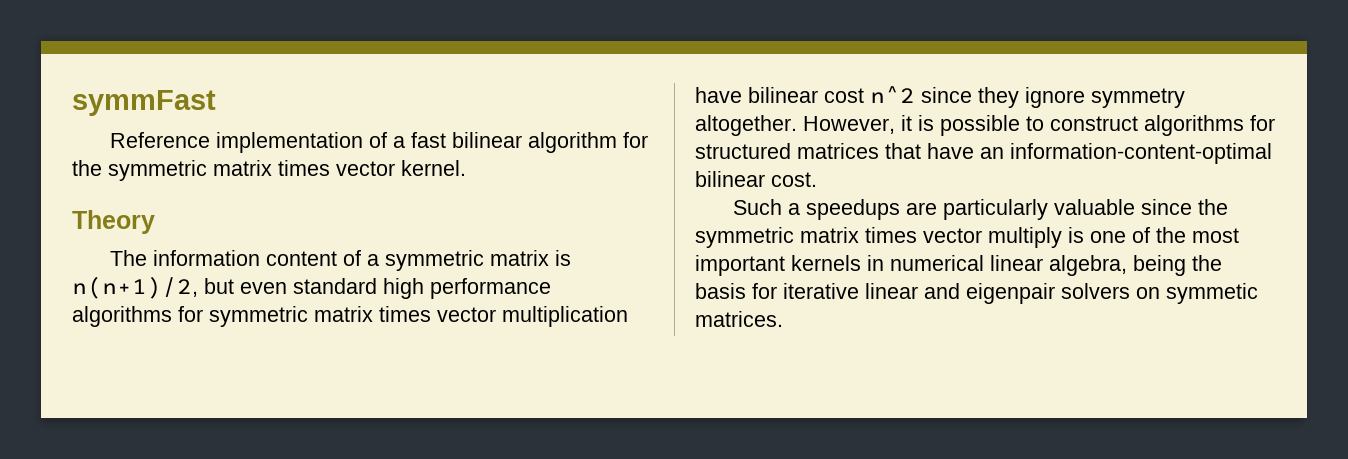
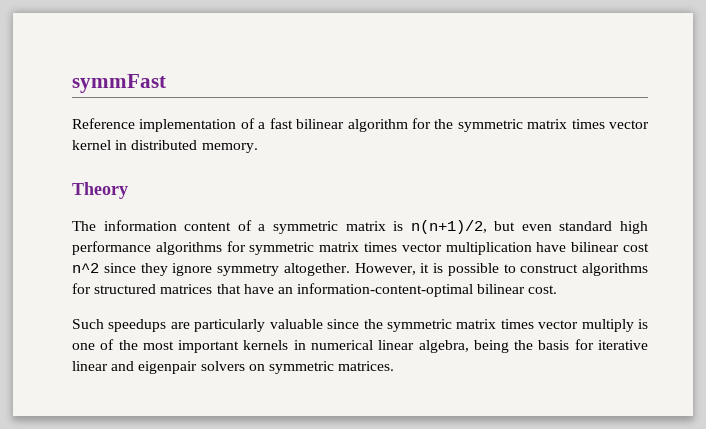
- Reference implementation of a fast bilinear algorithm for the symmetric matrix times vector kernel.
+ Reference implementation of a fast bilinear algorithm for the symmetric matrix times vector kernel in distributed memory.
- Such a speedups are particularly valuable since the symmetric matrix times vector multiply is one of the most important kernels in numerical linear algebra, being the basis for iterative linear and eigenpair solvers on symmetic matrices.
+ Such speedups are particularly valuable since the symmetric matrix times vector multiply is one of the most important kernels in numerical linear algebra, being the basis for iterative linear and eigenpair solvers on symmetric matrices.

